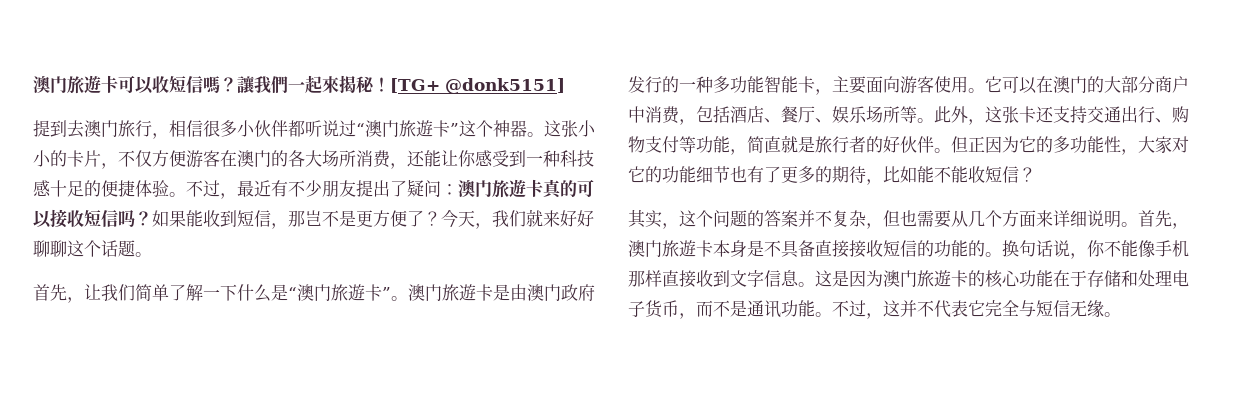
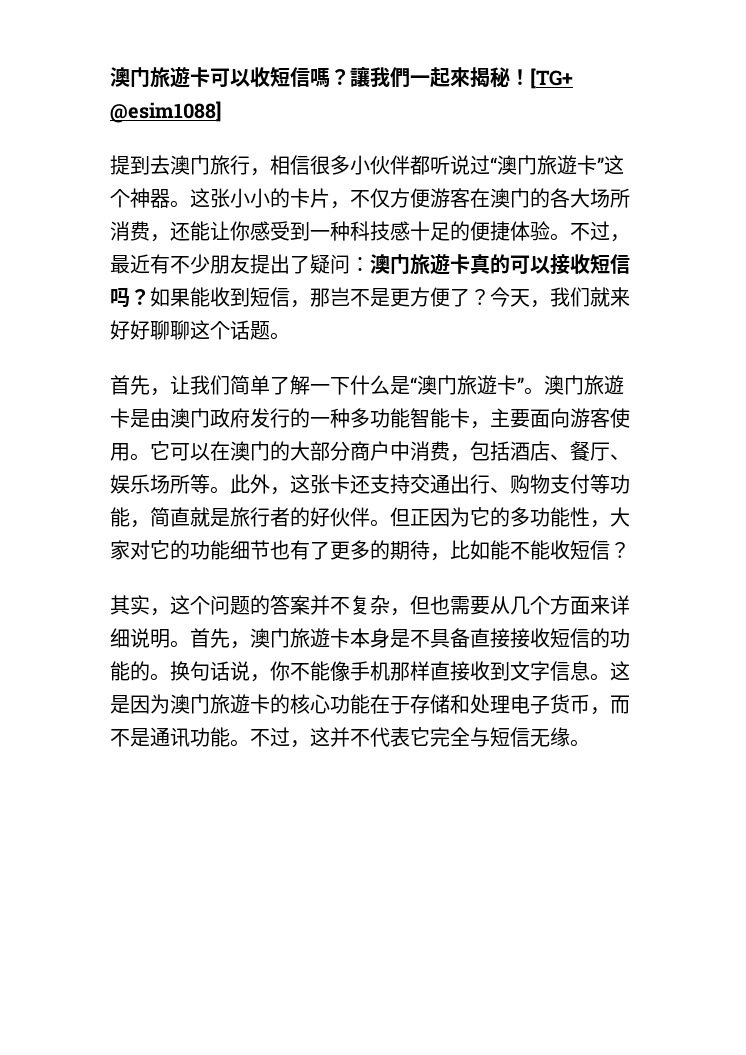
- [TG+ @donk5151]
+ [TG+ @esim1088]

